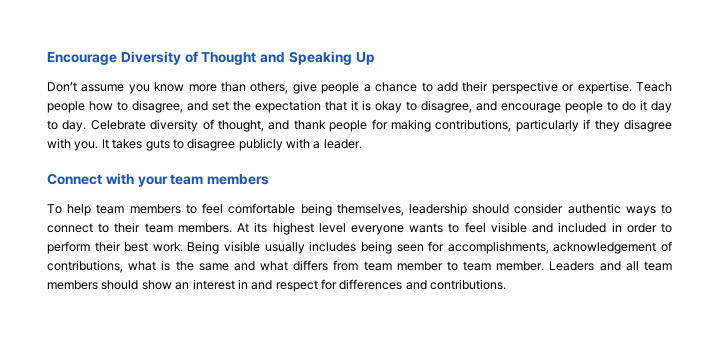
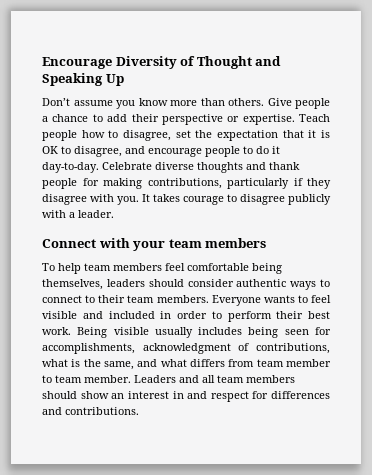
- Don’t assume you know more than others, give people a chance to add their perspective or expertise.
+ Don’t assume you know more than others. Give people a chance to add their perspective or expertise.
- Teach people how to disagree, and set the expectation that it is okay to disagree, and encourage people to do it day to day. Celebrate diversity of thought, and thank people for making contributions, particularly if they disagree with you.
+ Teach people how to disagree, set the expectation that it is OK to disagree, and encourage people to do it day-to-day. Celebrate diverse thoughts and thank people for making contributions, particularly if they disagree with you.
- It takes guts to disagree publicly with a leader.
+ It takes courage to disagree publicly with a leader.
- To help team members to feel comfortable being themselves, leadership should consider authentic ways to connect to their team members.
+ To help team members feel comfortable being themselves, leaders should consider authentic ways to connect to their team members.
- At its highest level everyone wants to feel visible and included in order to perform their best work.
+ Everyone wants to feel visible and included in order to perform their best work.
- Being visible usually includes being seen for accomplishments, acknowledgement of contributions, what is the same and what differs from team member to team member.
+ Being visible usually includes being seen for accomplishments, acknowledgment of contributions, what is the same, and what differs from team member to team member.

